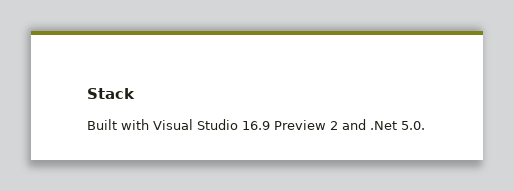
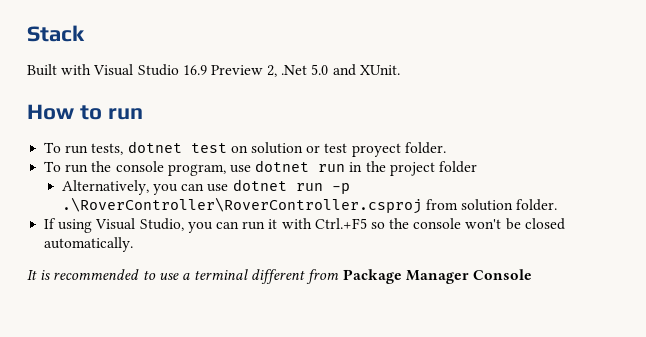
- Built with Visual Studio 16.9 Preview 2 and .Net 5.0.
+ Built with Visual Studio 16.9 Preview 2, .Net 5.0 and XUnit.
+ How to run
+ To run tests, dotnet test on solution or test proyect folder.
+ To run the console program, use dotnet run in the project folder
+ Alternatively, you can use dotnet run -p .\RoverController\RoverController.csproj from solution folder.
+ If using Visual Studio, you can run it with Ctrl.+F5 so the console won't be closed automatically.
+ It is recommended to use a terminal different from Package Manager Console

